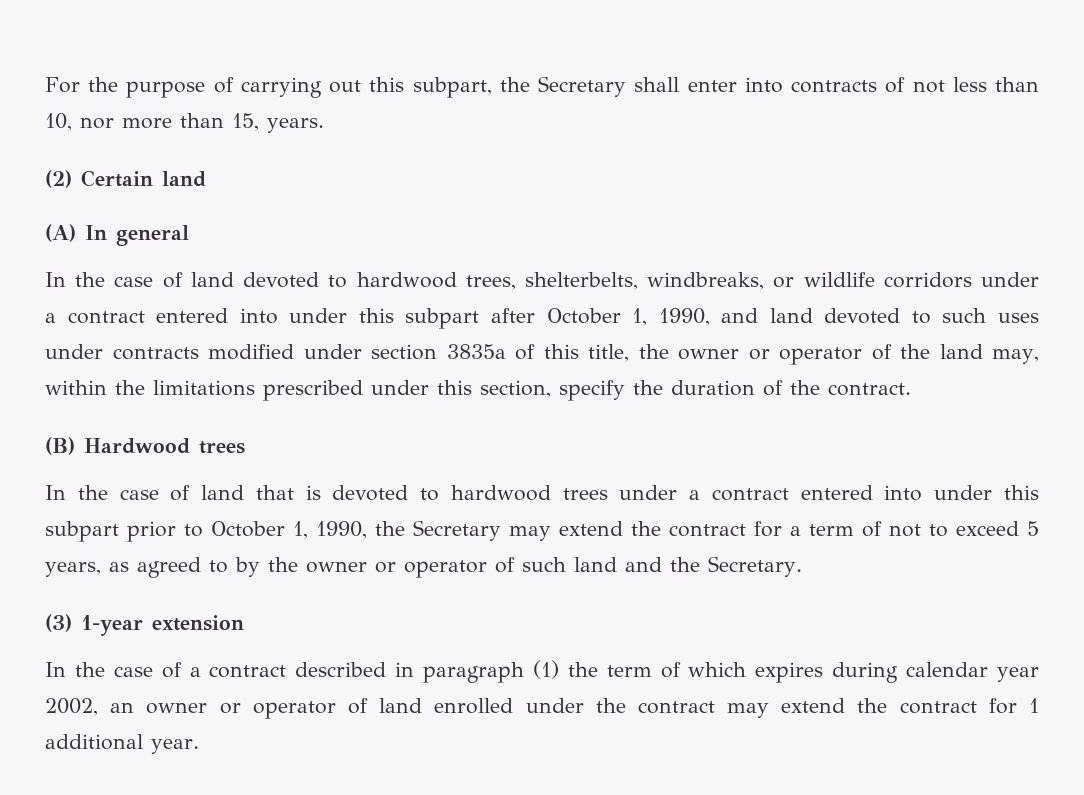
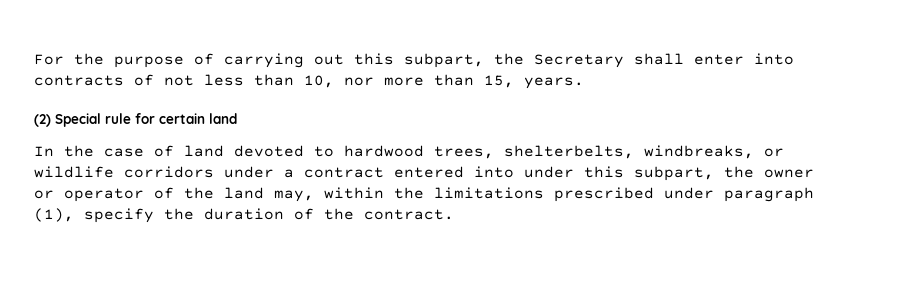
- (2) Certain land
- (A) In general
+ (2) Special rule for certain land
- In the case of land devoted to hardwood trees, shelterbelts, windbreaks, or wildlife corridors under a contract entered into under this subpart after October 1, 1990, and land devoted to such uses under contracts modified under section 3835a of this title, the owner or operator of the land may, within the limitations prescribed under this section, specify the duration of the contract.
+ In the case of land devoted to hardwood trees, shelterbelts, windbreaks, or wildlife corridors under a contract entered into under this subpart, the owner or operator of the land may, within the limitations prescribed under paragraph (1), specify the duration of the contract.
- (B) Hardwood trees
- In the case of land that is devoted to hardwood trees under a contract entered into under this subpart prior to October 1, 1990, the Secretary may extend the contract for a term of not to exceed 5 years, as agreed to by the owner or operator of such land and the Secretary.
- (3) 1-year extension
- In the case of a contract described in paragraph (1) the term of which expires during calendar year 2002, an owner or operator of land enrolled under the contract may extend the contract for 1 additional year.

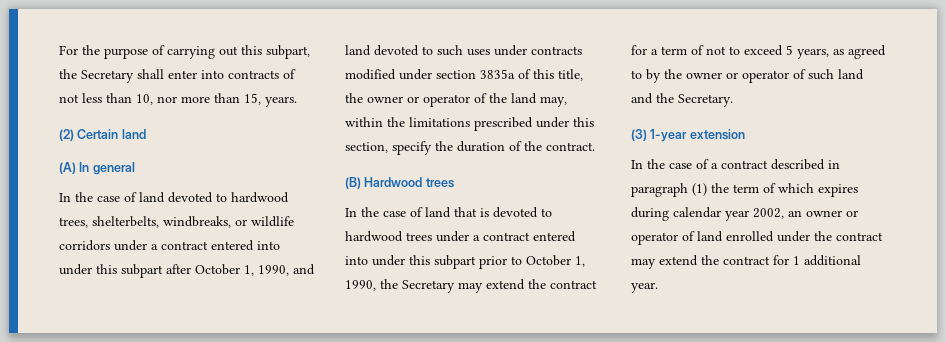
- (2) Special rule for certain land
+ (2) Certain land
+ (A) In general
- In the case of land devoted to hardwood trees, shelterbelts, windbreaks, or wildlife corridors under a contract entered into under this subpart, the owner or operator of the land may, within the limitations prescribed under paragraph (1), specify the duration of the contract.
+ In the case of land devoted to hardwood trees, shelterbelts, windbreaks, or wildlife corridors under a contract entered into under this subpart after October 1, 1990, and land devoted to such uses under contracts modified under section 3835a of this title, the owner or operator of the land may, within the limitations prescribed under this section, specify the duration of the contract.
+ (B) Hardwood trees
+ In the case of land that is devoted to hardwood trees under a contract entered into under this subpart prior to October 1, 1990, the Secretary may extend the contract for a term of not to exceed 5 years, as agreed to by the owner or operator of such land and the Secretary.
+ (3) 1-year extension
+ In the case of a contract described in paragraph (1) the term of which expires during calendar year 2002, an owner or operator of land enrolled under the contract may extend the contract for 1 additional year.

